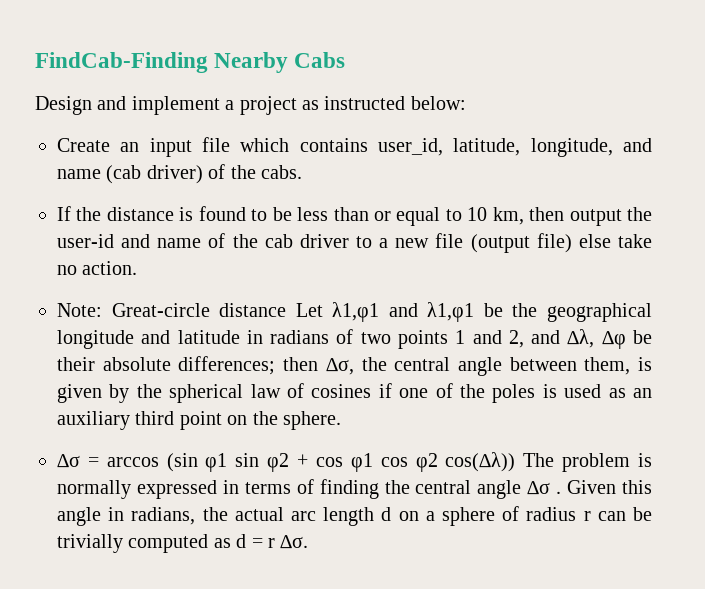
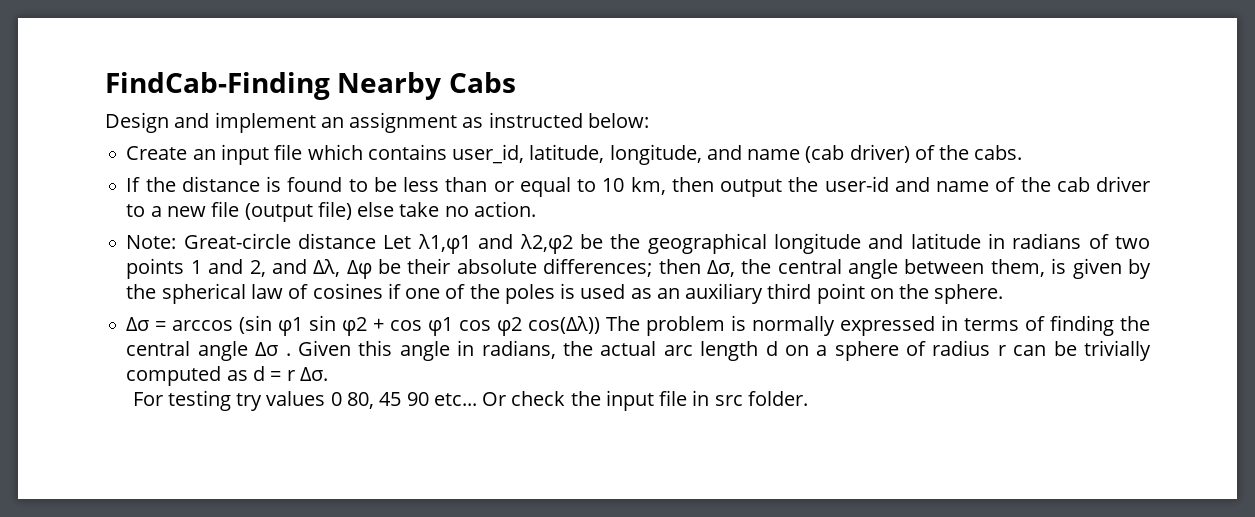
- Design and implement a project as instructed below:
+ Design and implement an assignment as instructed below:
- Note: Great-circle distance Let λ1,φ1 and λ1,φ1 be the geographical longitude and latitude in radians of two points 1 and 2, and ∆λ, ∆φ be their absolute differences; then ∆σ, the central angle between them, is given by the spherical law of cosines if one of the poles is used as an auxiliary third point on the sphere.
+ Note: Great-circle distance Let λ1,φ1 and λ2,φ2 be the geographical longitude and latitude in radians of two points 1 and 2, and ∆λ, ∆φ be their absolute differences; then ∆σ, the central angle between them, is given by the spherical law of cosines if one of the poles is used as an auxiliary third point on the sphere.
+ For testing try values 0 80, 45 90 etc... Or check the input file in src folder.

